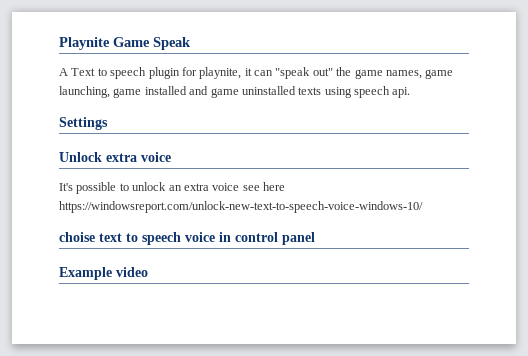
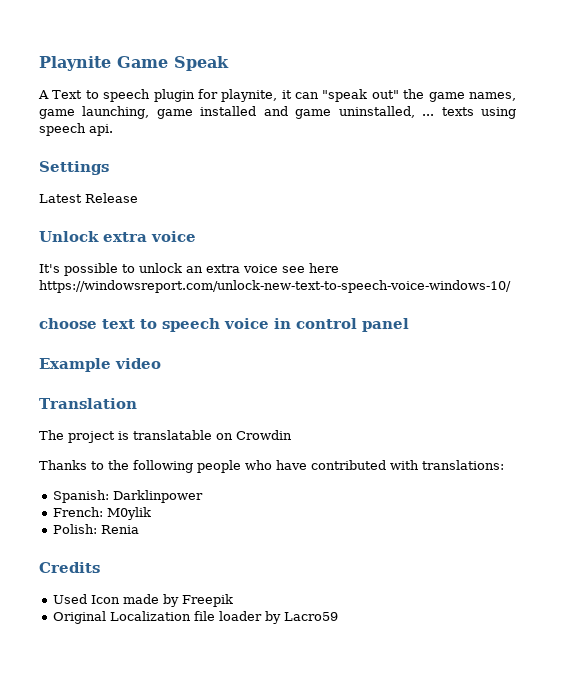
- A Text to speech plugin for playnite, it can "speak out" the game names, game launching, game installed and game uninstalled texts using speech api.
+ A Text to speech plugin for playnite, it can "speak out" the game names, game launching, game installed and game uninstalled, ... texts using speech api.
+ Latest Release
- choise text to speech voice in control panel
+ choose text to speech voice in control panel
+ Translation
+ The project is translatable on Crowdin
+ Thanks to the following people who have contributed with translations:
+ Spanish: Darklinpower
+ French: M0ylik
+ Polish: Renia
+ Credits
+ Used Icon made by Freepik
+ Original Localization file loader by Lacro59

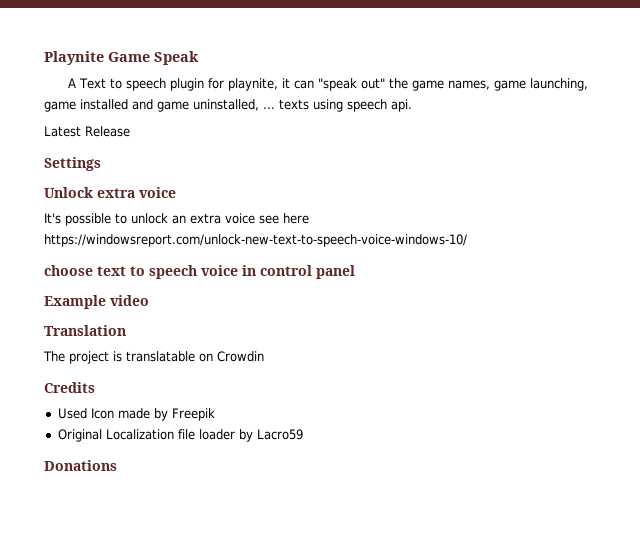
- Settings
+ Settings
- Thanks to the following people who have contributed with translations:
- Spanish: Darklinpower
- French: M0ylik
- Polish: Renia
+ Donations

